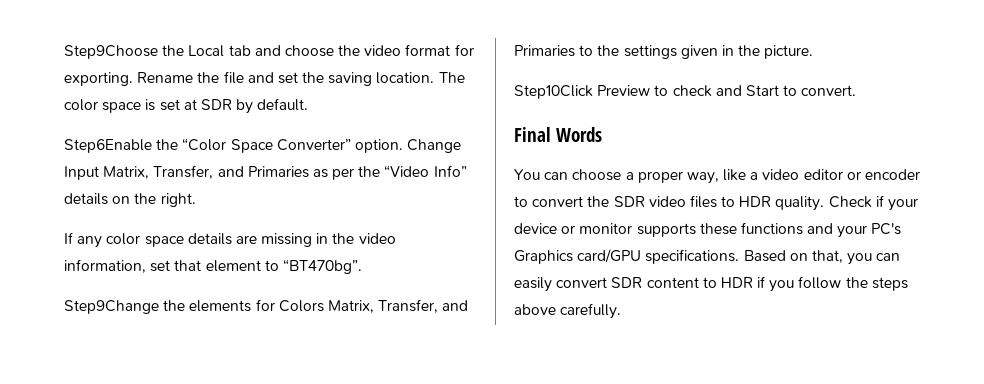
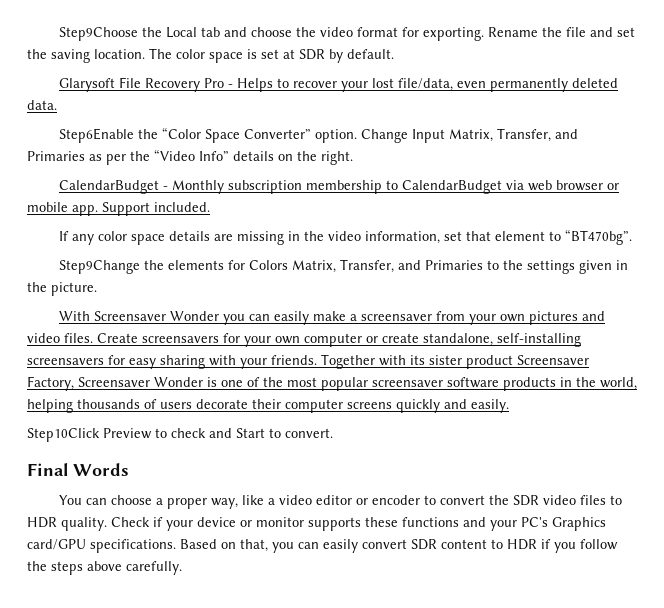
+ Glarysoft File Recovery Pro - Helps to recover your lost file/data, even permanently deleted data.
+ CalendarBudget - Monthly subscription membership to CalendarBudget via web browser or mobile app. Support included.
+ With Screensaver Wonder you can easily make a screensaver from your own pictures and video files. Create screensavers for your own computer or create standalone, self-installing screensavers for easy sharing with your friends. Together with its sister product Screensaver Factory, Screensaver Wonder is one of the most popular screensaver software products in the world, helping thousands of users decorate their computer screens quickly and easily.

